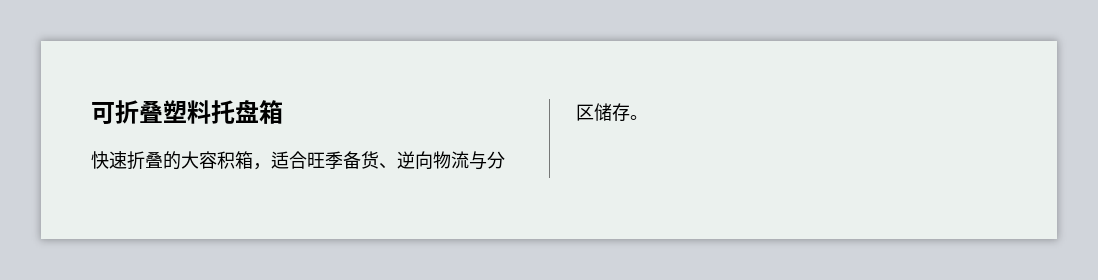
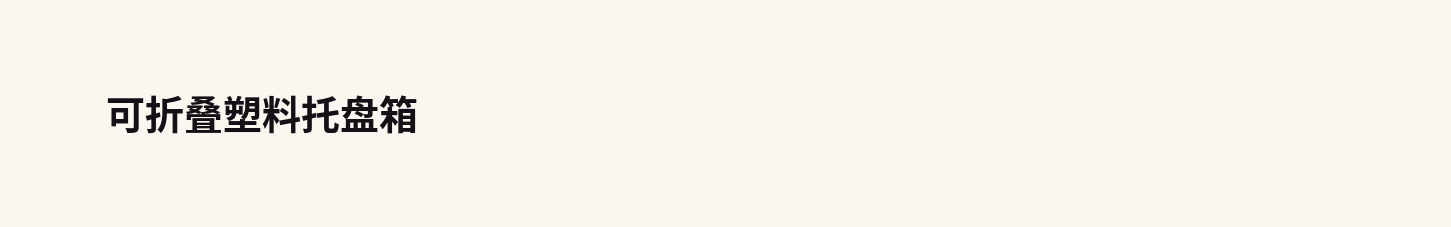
- 快速折叠的大容积箱，适合旺季备货、逆向物流与分区储存。

